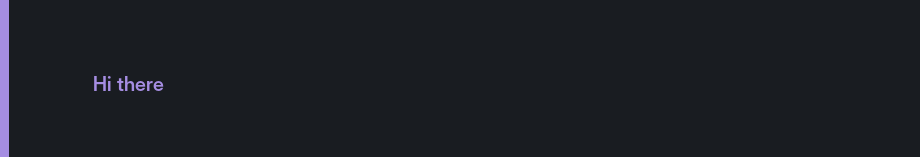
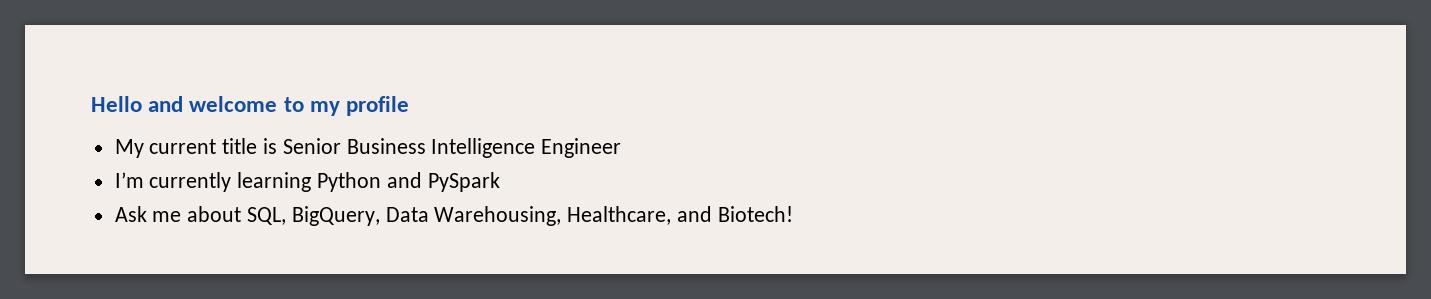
- Hi there
+ Hello and welcome to my profile
+ My current title is Senior Business Intelligence Engineer
+ I’m currently learning Python and PySpark
+ Ask me about SQL, BigQuery, Data Warehousing, Healthcare, and Biotech!

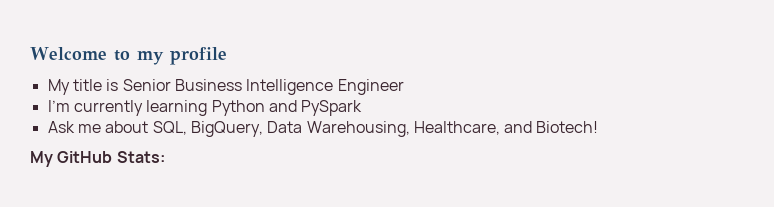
- Hello and welcome to my profile
+ Welcome to my profile
- My current title is Senior Business Intelligence Engineer
+ My title is Senior Business Intelligence Engineer
+ My GitHub Stats:

